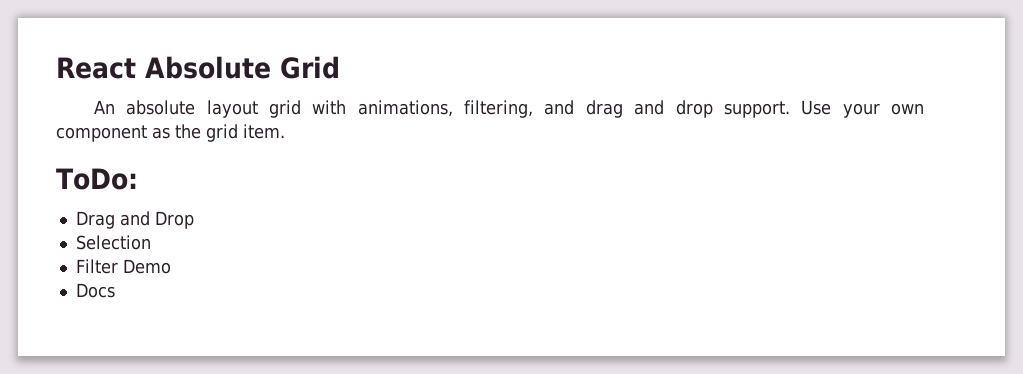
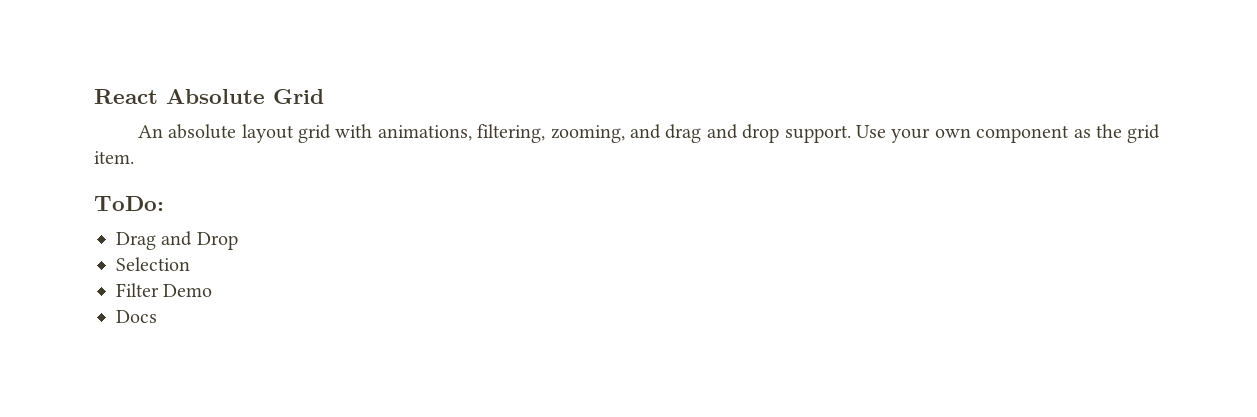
- An absolute layout grid with animations, filtering, and drag and drop support.
+ An absolute layout grid with animations, filtering, zooming, and drag and drop support.

